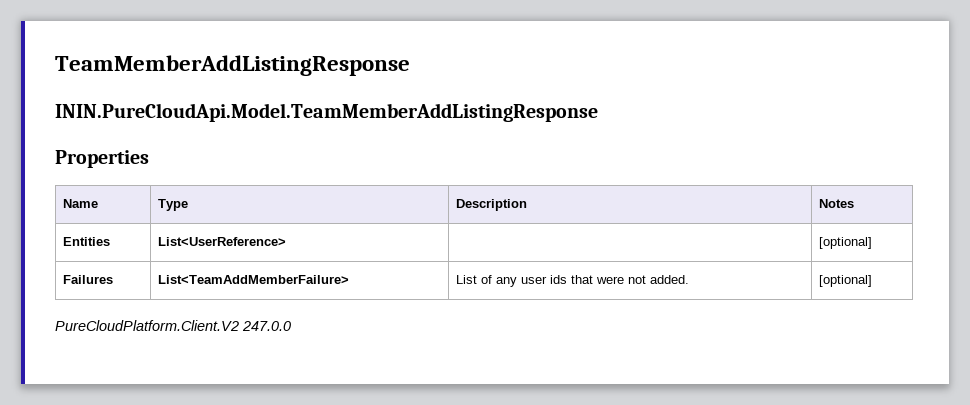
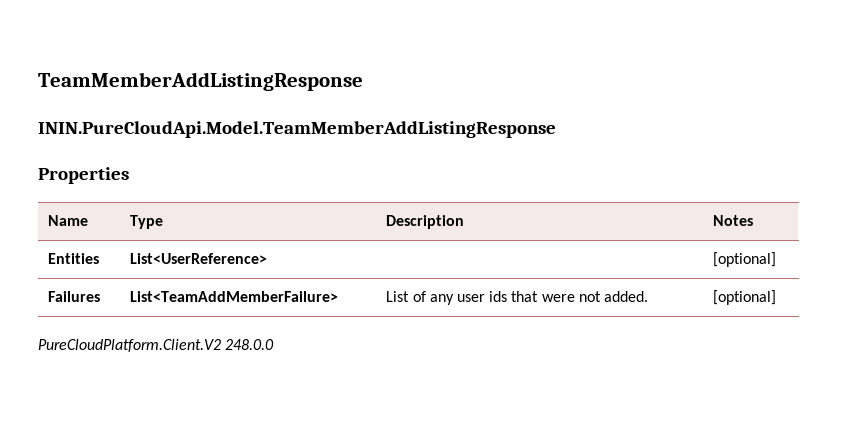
- PureCloudPlatform.Client.V2 247.0.0
+ PureCloudPlatform.Client.V2 248.0.0

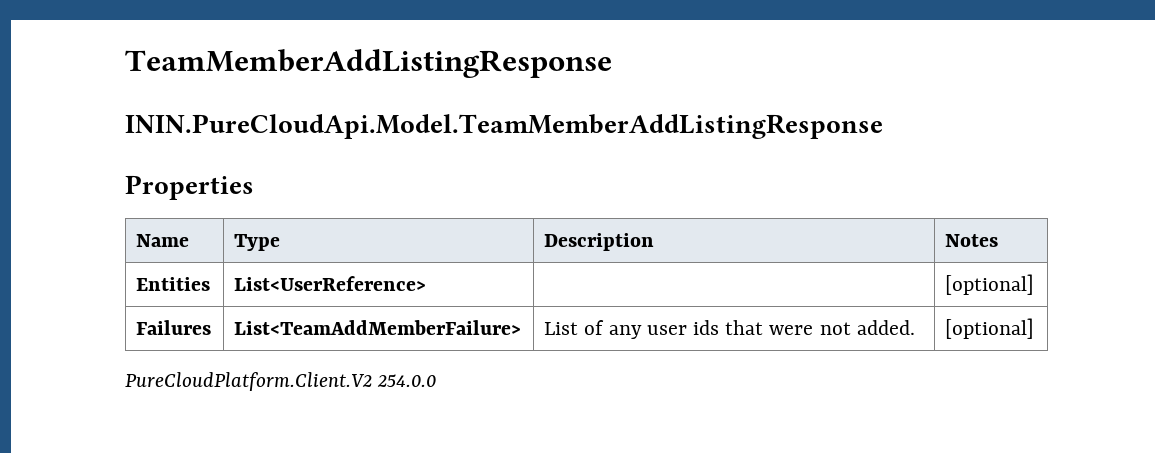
- PureCloudPlatform.Client.V2 248.0.0
+ PureCloudPlatform.Client.V2 254.0.0

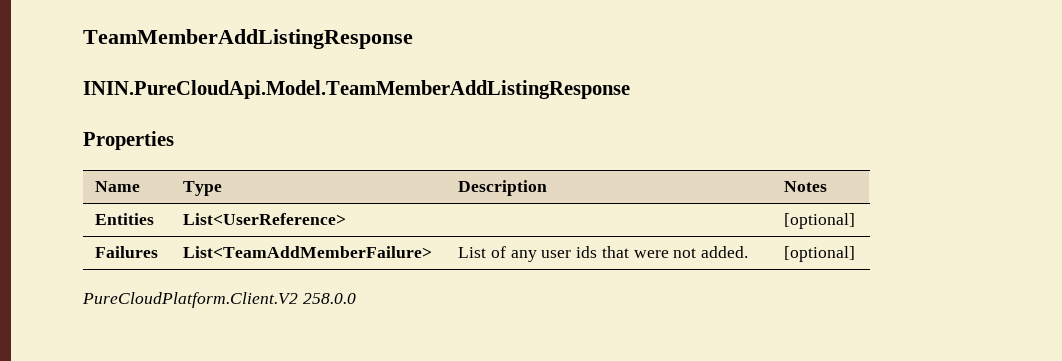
- PureCloudPlatform.Client.V2 254.0.0
+ PureCloudPlatform.Client.V2 258.0.0

